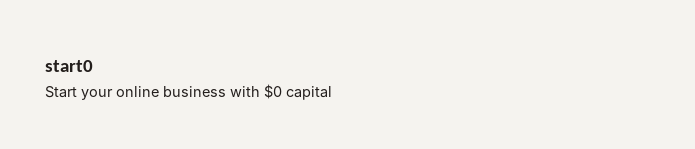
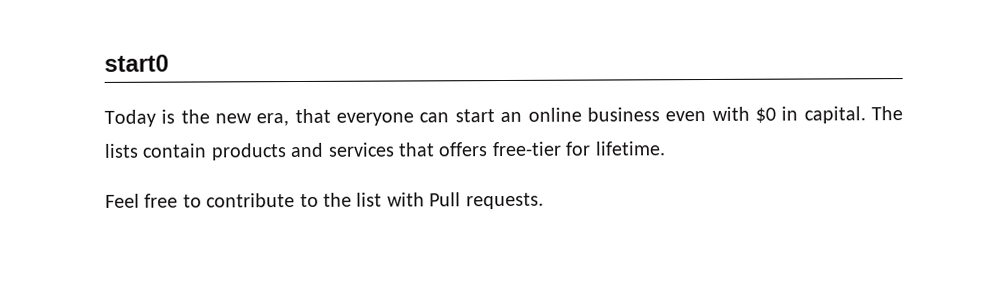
- Start your online business with $0 capital
+ Today is the new era, that everyone can start an online business even with $0 in capital. The lists contain products and services that offers free-tier for lifetime.
+ Feel free to contribute to the list with Pull requests.

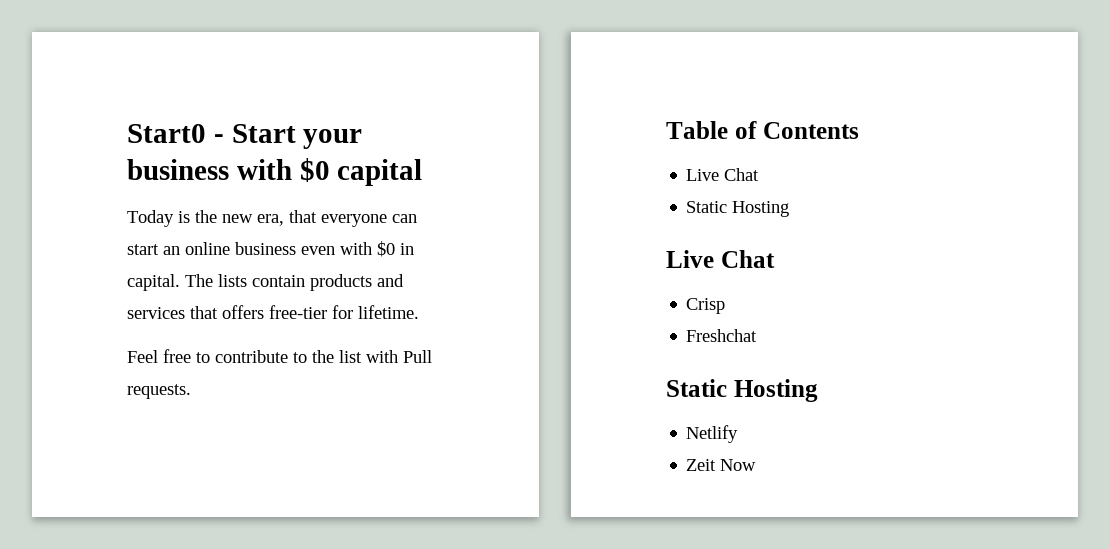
- start0
+ Start0 - Start your business with $0 capital
+ Table of Contents
+ Live Chat
+ Static Hosting
+ Live Chat
+ Crisp
+ Freshchat
+ Static Hosting
+ Netlify
+ Zeit Now

